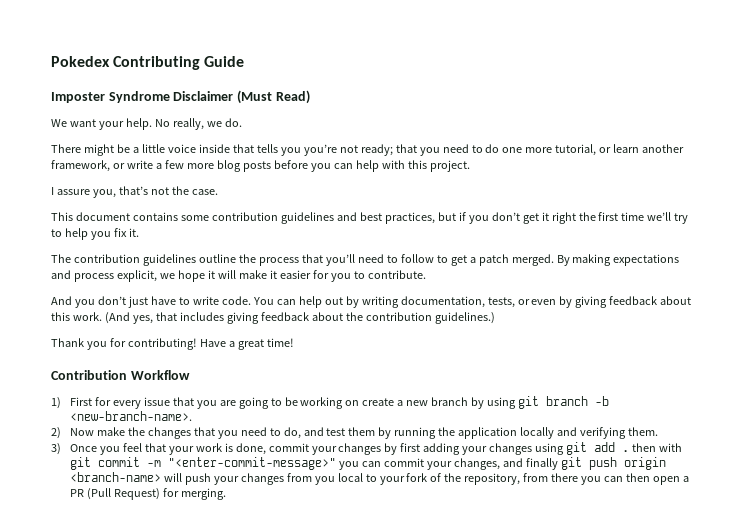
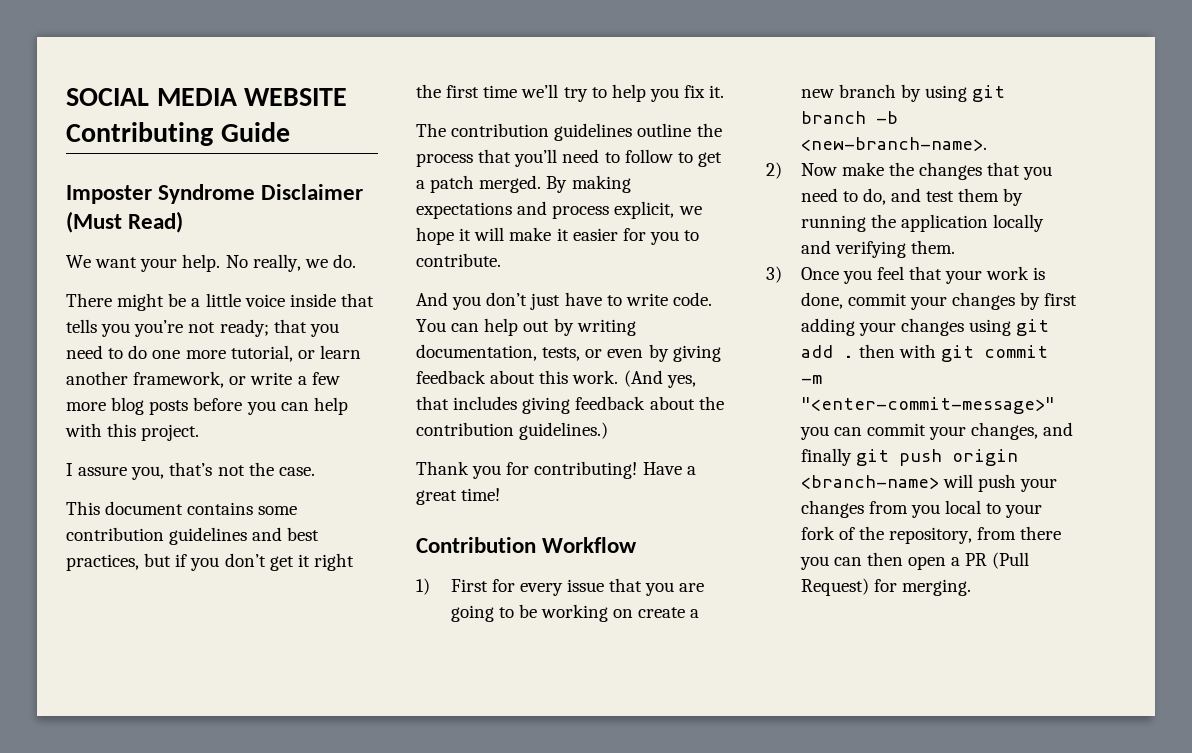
- Pokedex Contributing Guide
+ SOCIAL MEDIA WEBSITE Contributing Guide

